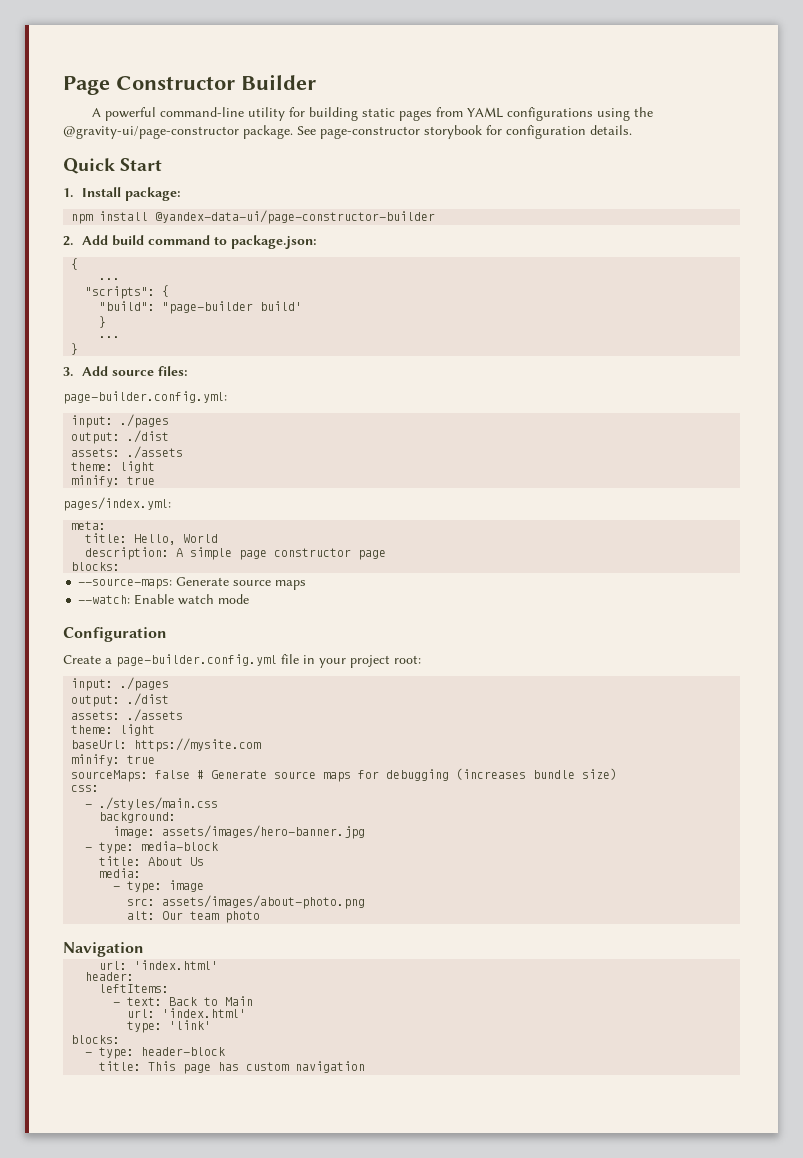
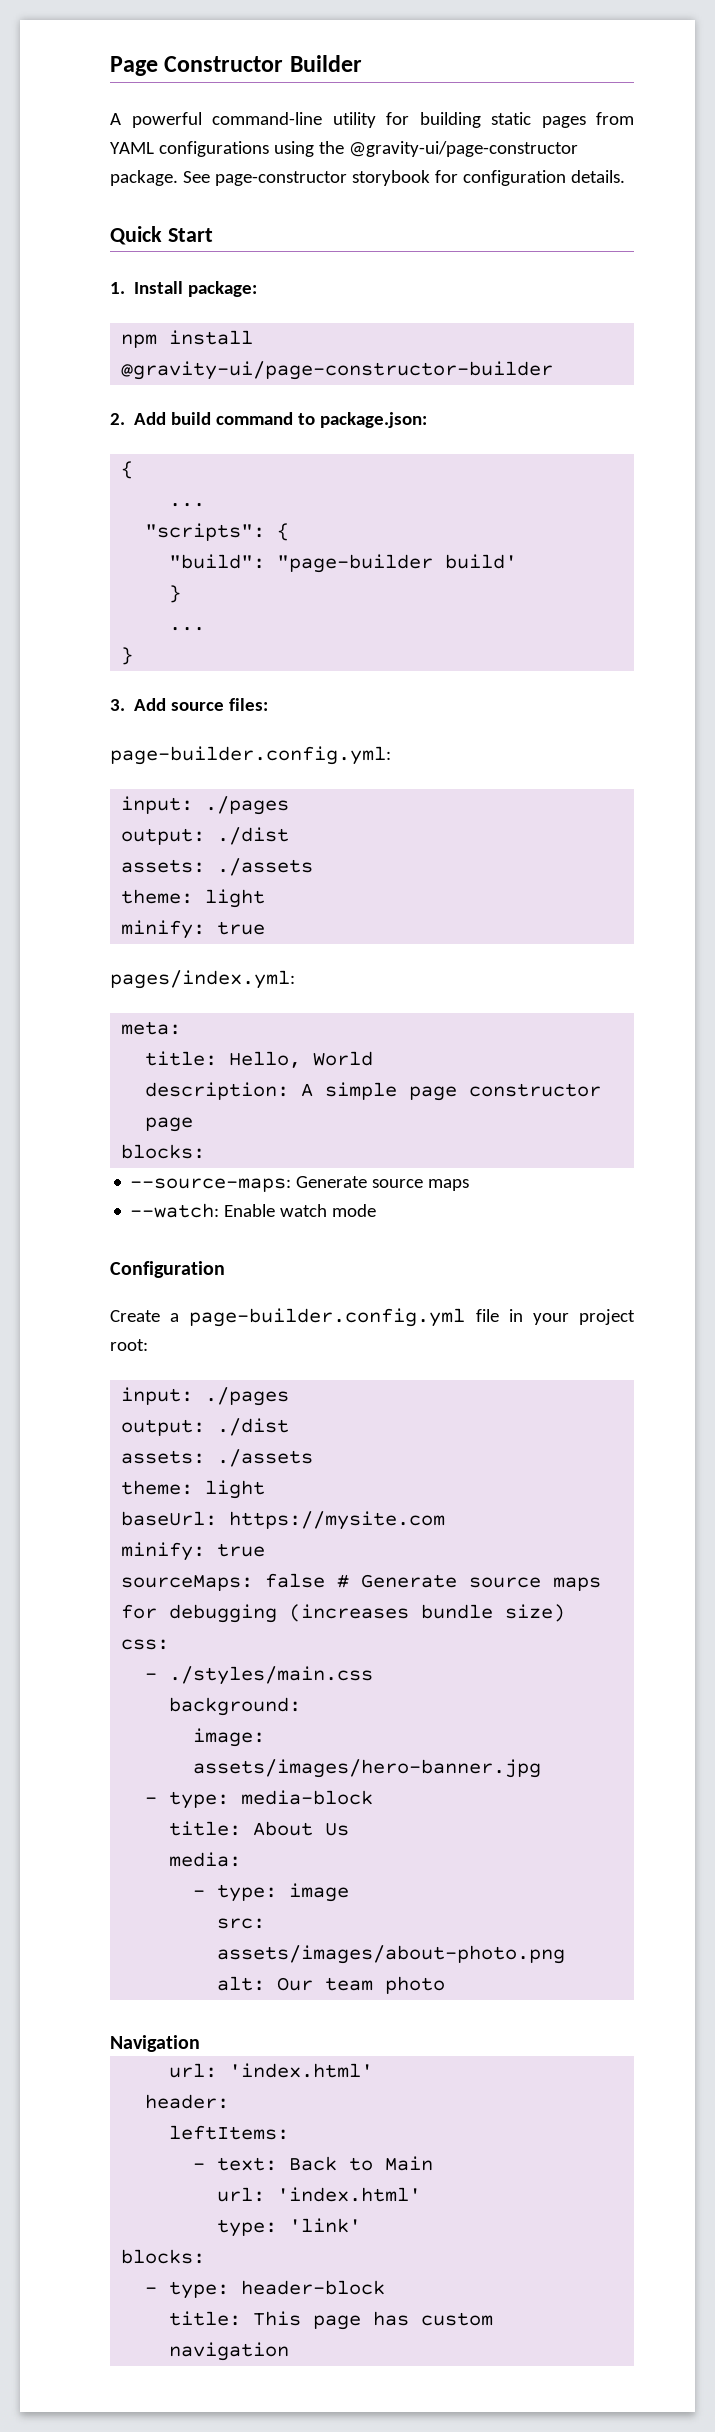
- npm install @yandex-data-ui/page-constructor-builder
+ npm install @gravity-ui/page-constructor-builder

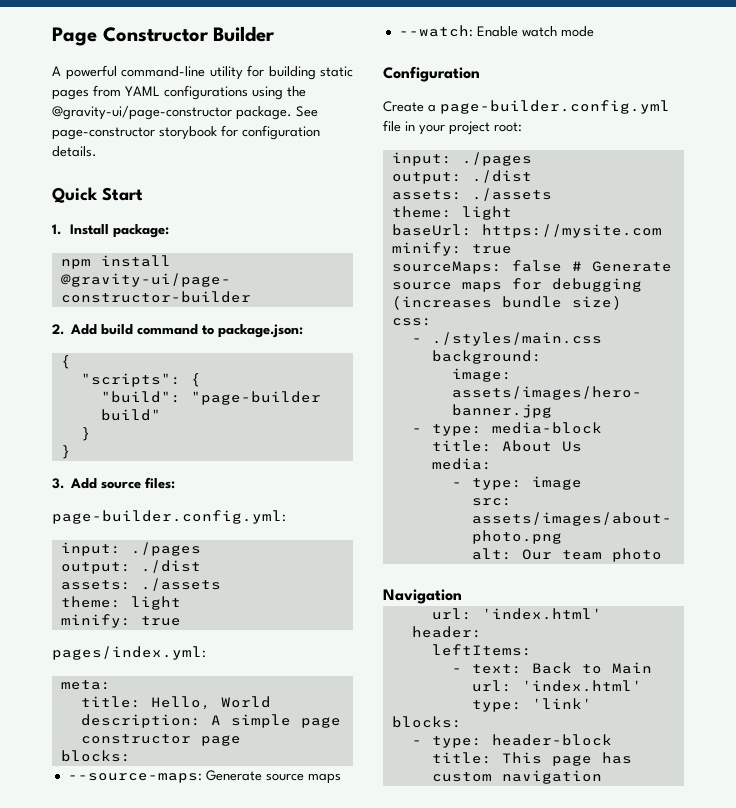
  2. Add build command to package.json:
  {
- ...
- "build": "page-builder build'
+ "build": "page-builder build"
  }
- ...

